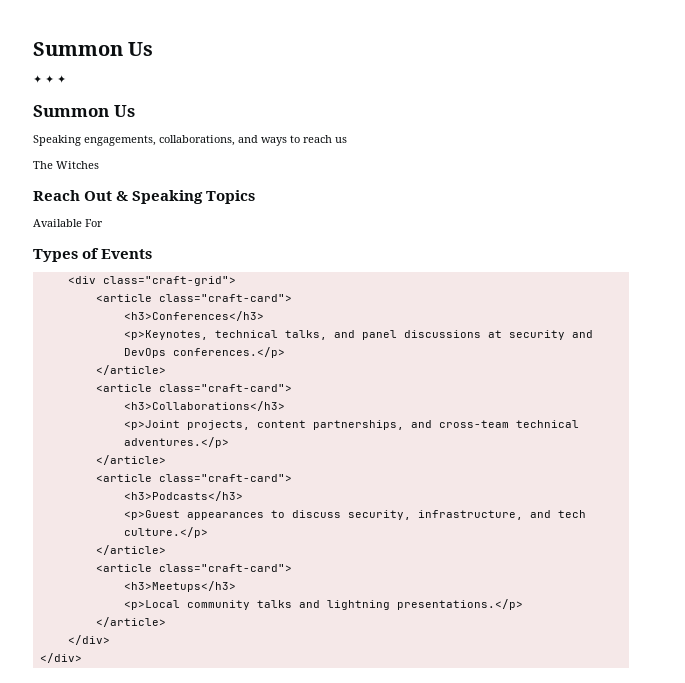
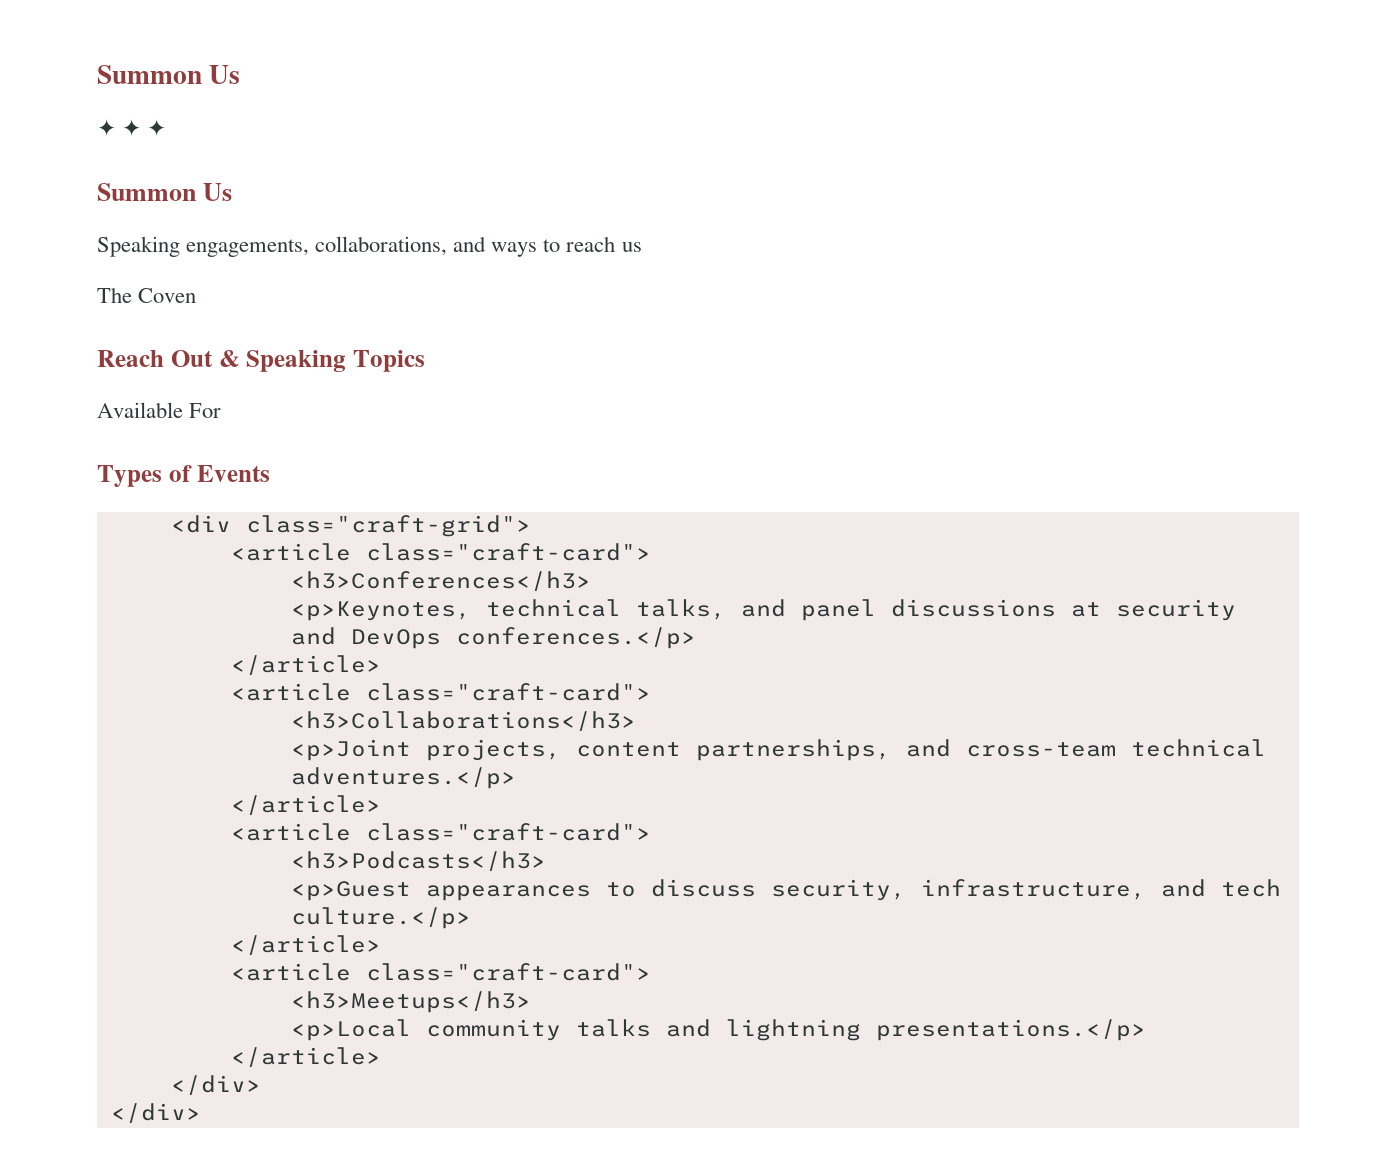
- The Witches
+ The Coven

